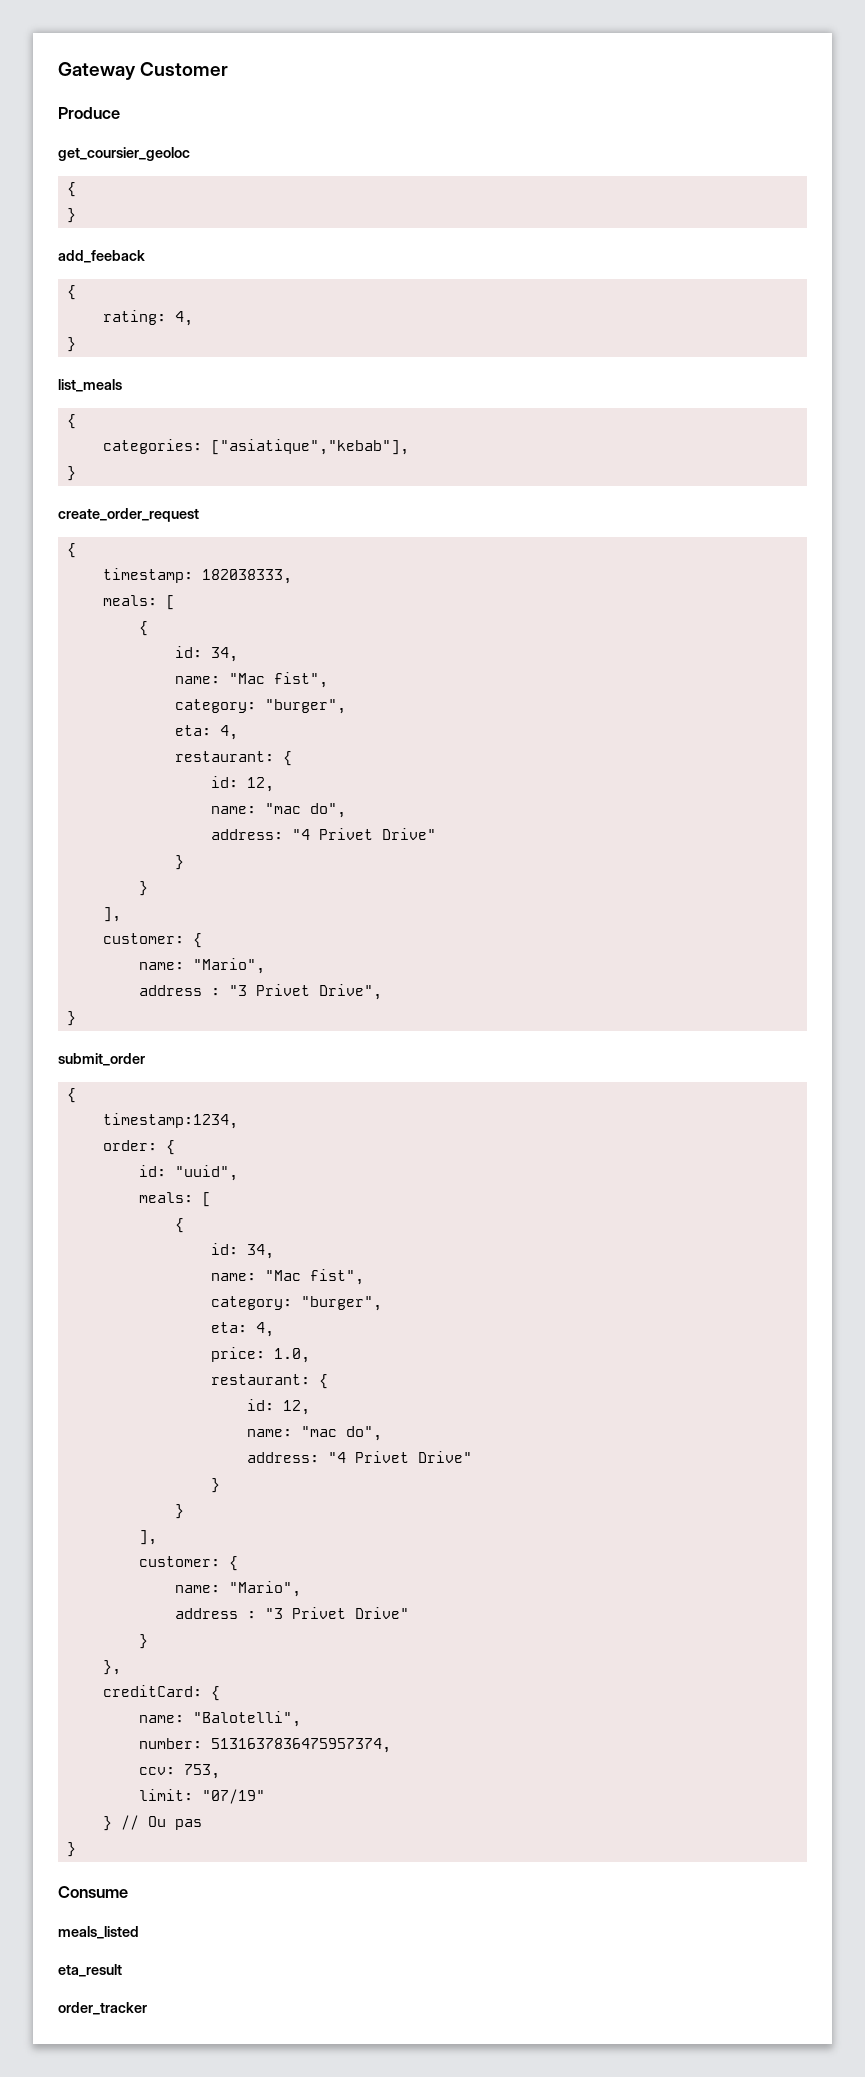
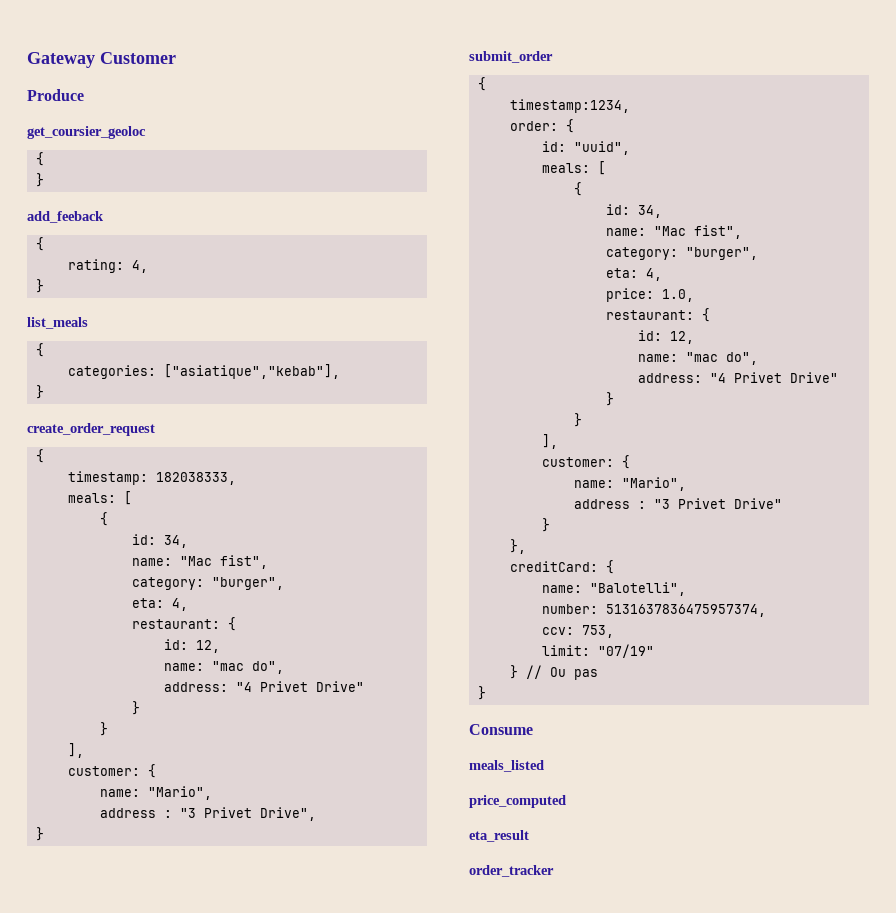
+ price_computed

